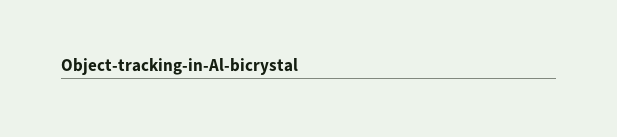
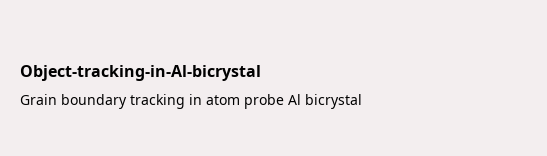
+ Grain boundary tracking in atom probe Al bicrystal

